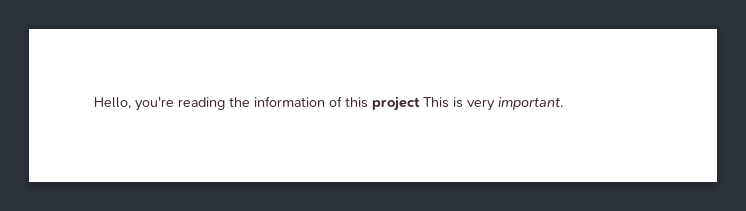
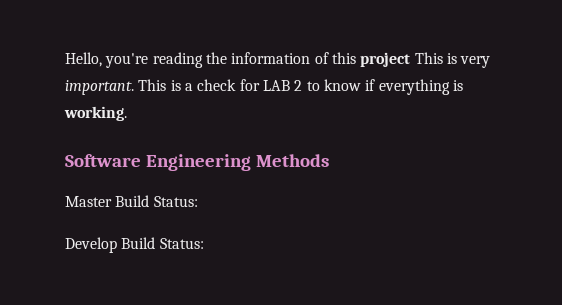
+ This is a check for LAB 2 to know if everything is working.
+ Software Engineering Methods
+ Master Build Status:
+ Develop Build Status:

